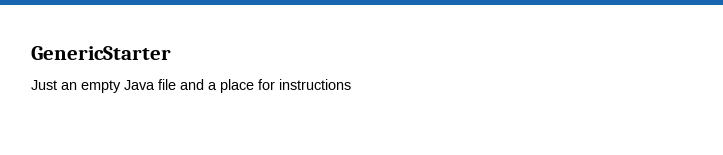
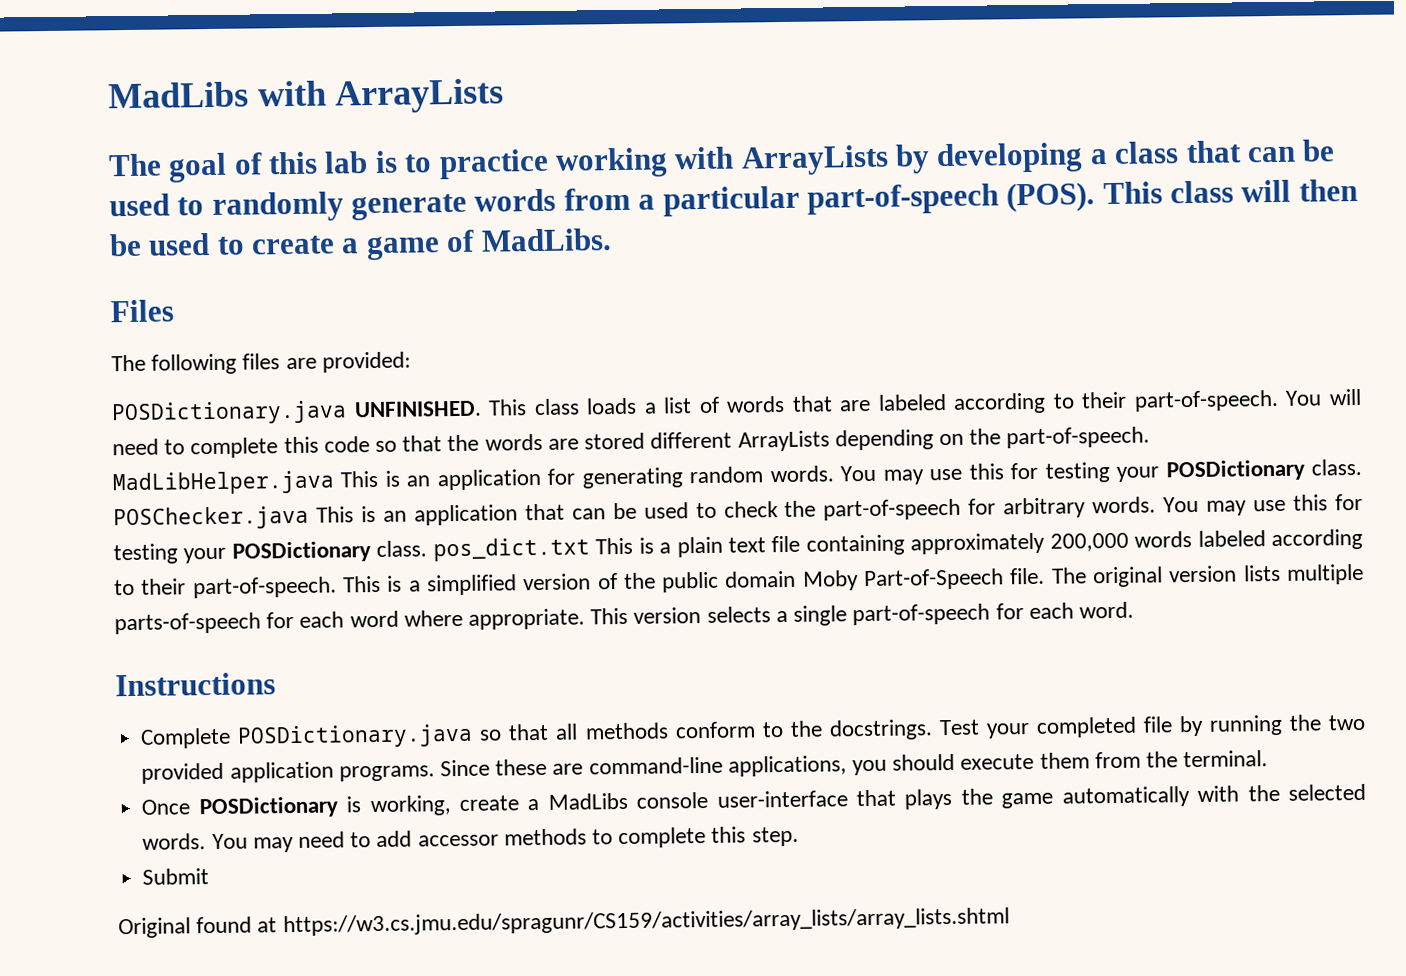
- GenericStarter
- Just an empty Java file and a place for instructions
+ MadLibs with ArrayLists
+ The goal of this lab is to practice working with ArrayLists by developing a class that can be used to randomly generate words from a particular part-of-speech (POS). This class will then be used to create a game of MadLibs.
+ Files
+ The following files are provided:
+ POSDictionary.java UNFINISHED. This class loads a list of words that are labeled according to their part-of-speech. You will need to complete this code so that the words are stored different ArrayLists depending on the part-of-speech. MadLibHelper.java This is an application for generating random words. You may use this for testing your POSDictionary class. POSChecker.java This is an application that can be used to check the part-of-speech for arbitrary words. You may use this for testing your POSDictionary class. pos_dict.txt This is a plain text file containing approximately 200,000 words labeled according to their part-of-speech. This is a simplified version of the public domain Moby Part-of-Speech file. The original version lists multiple parts-of-speech for each word where appropriate. This version selects a single part-of-speech for each word.
+ Instructions
+ Complete POSDictionary.java so that all methods conform to the docstrings. Test your completed file by running the two provided application programs. Since these are command-line applications, you should execute them from the terminal.
+ Once POSDictionary is working, create a MadLibs console user-interface that plays the game automatically with the selected words. You may need to add accessor methods to complete this step.
+ Submit
+ Original found at https://w3.cs.jmu.edu/spragunr/CS159/activities/array_lists/array_lists.shtml

